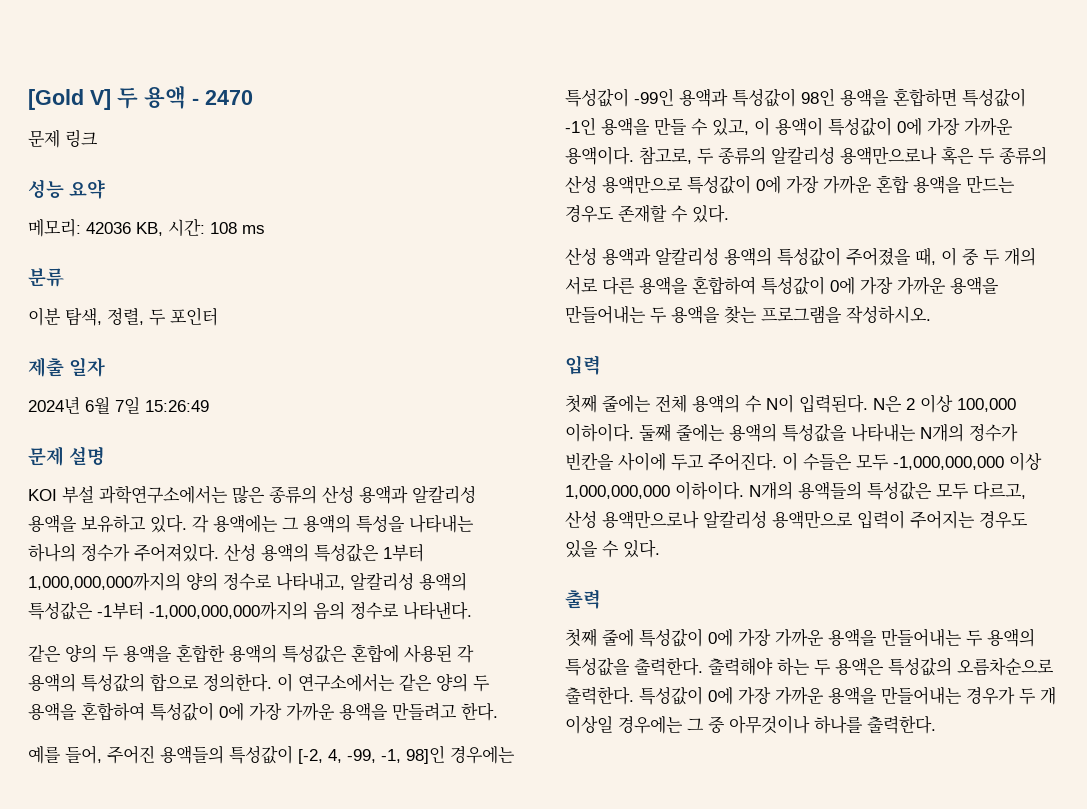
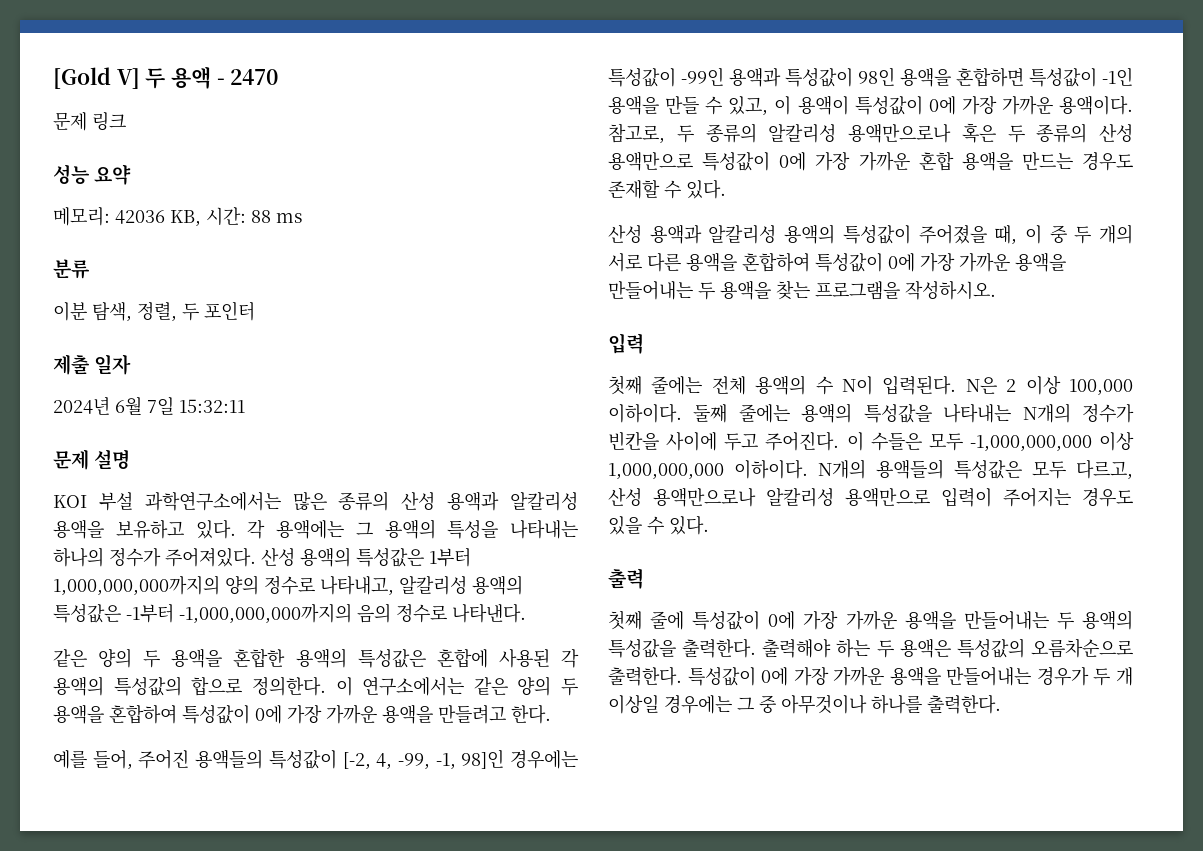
- 메모리: 42036 KB, 시간: 108 ms
+ 메모리: 42036 KB, 시간: 88 ms
- 2024년 6월 7일 15:26:49
+ 2024년 6월 7일 15:32:11

